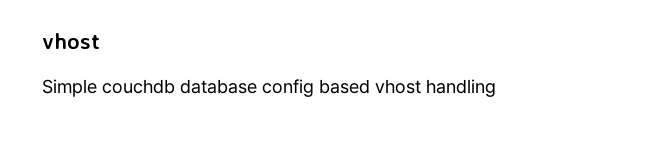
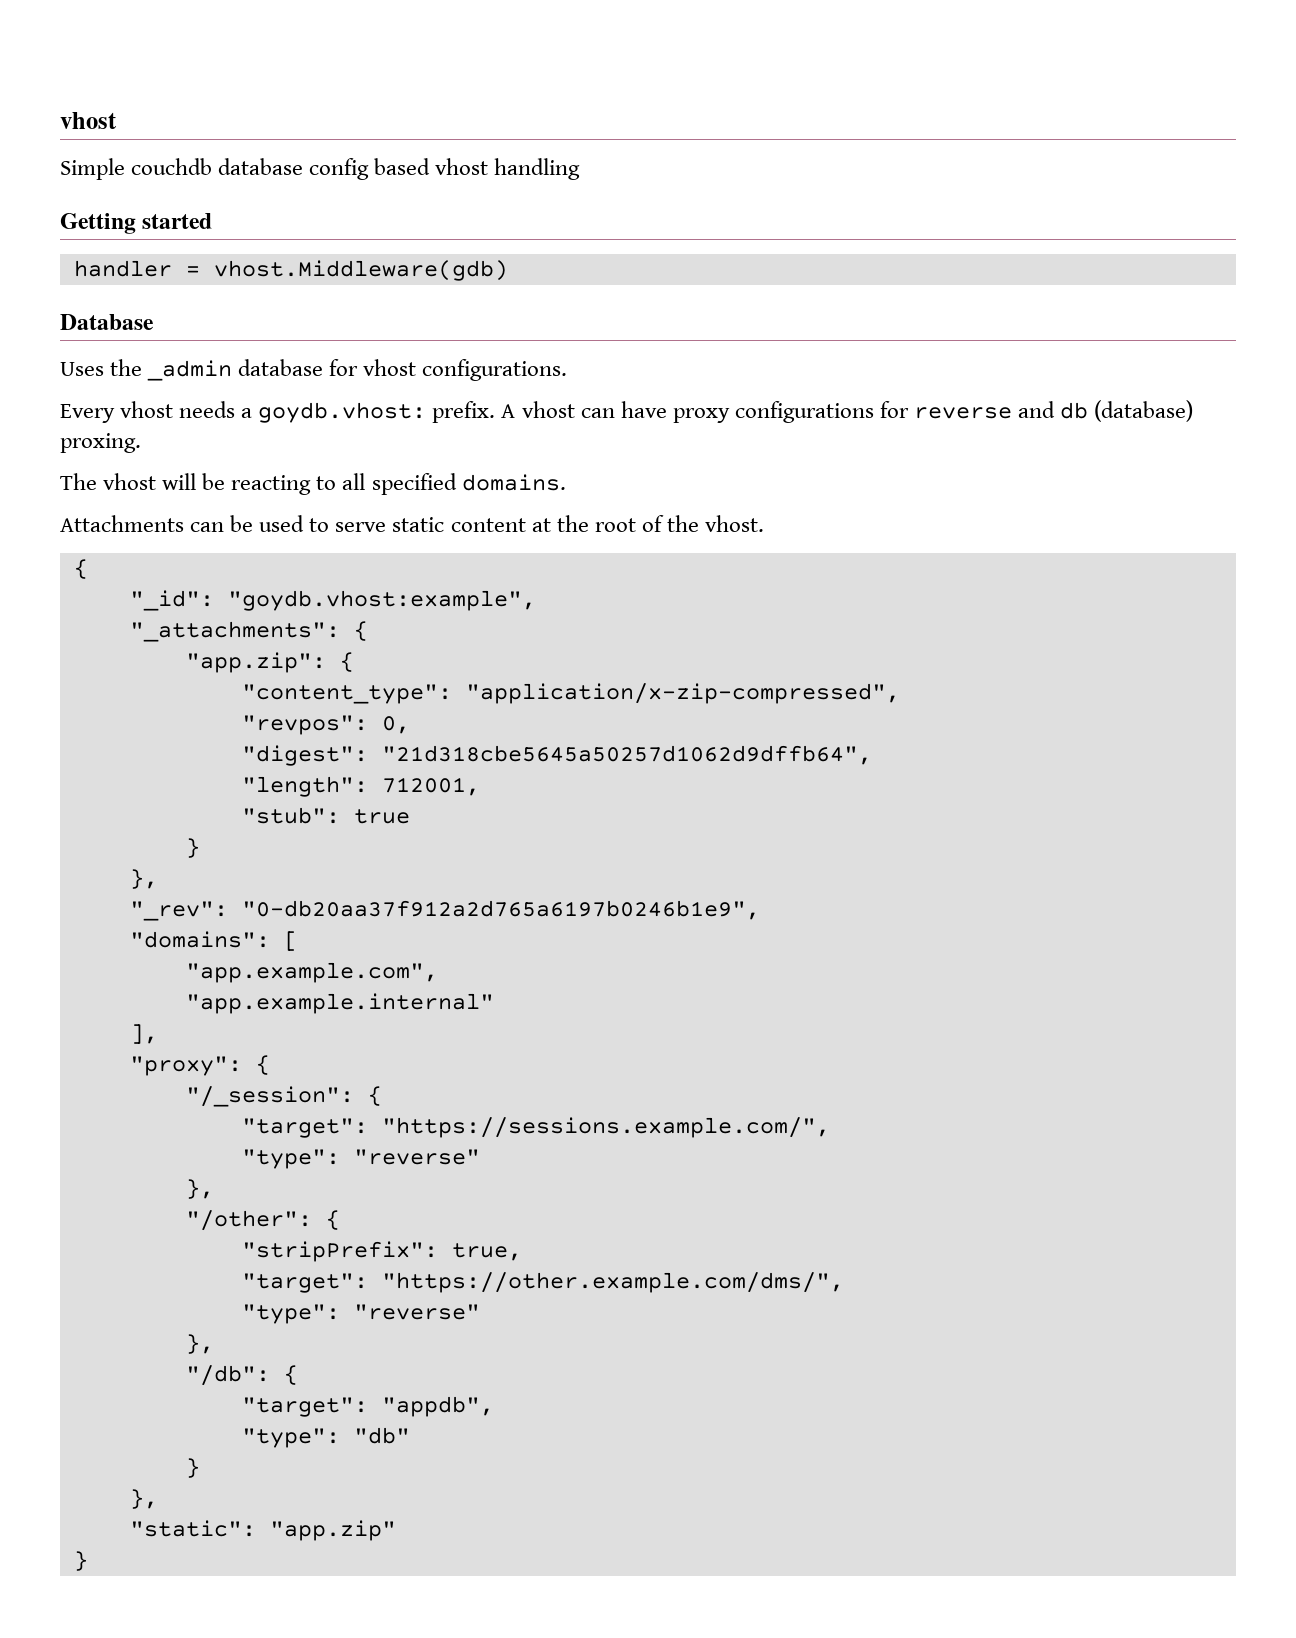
+ Getting started
+ handler = vhost.Middleware(gdb)
+ Database
+ Uses the _admin database for vhost configurations.
+ Every vhost needs a goydb.vhost: prefix. A vhost can have proxy configurations for reverse and db (database) proxing.
+ The vhost will be reacting to all specified domains.
+ Attachments can be used to serve static content at the root of the vhost.
+ {
+ "_id": "goydb.vhost:example",
+ "_attachments": {
+ "app.zip": {
+ "content_type": "application/x-zip-compressed",
+ "revpos": 0,
+ "digest": "21d318cbe5645a50257d1062d9dffb64",
+ "length": 712001,
+ "stub": true
+ }
+ },
+ "_rev": "0-db20aa37f912a2d765a6197b0246b1e9",
+ "domains": [
+ "app.example.com",
+ "app.example.internal"
+ ],
+ "proxy": {
+ "/_session": {
+ "target": "https://sessions.example.com/",
+ "type": "reverse"
+ },
+ "/other": {
+ "stripPrefix": true,
+ "target": "https://other.example.com/dms/",
+ "type": "reverse"
+ },
+ "/db": {
+ "target": "appdb",
+ "type": "db"
+ }
+ },
+ "static": "app.zip"
+ }

